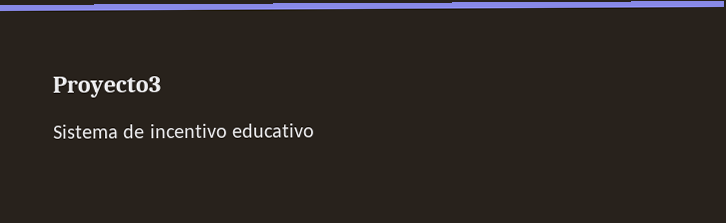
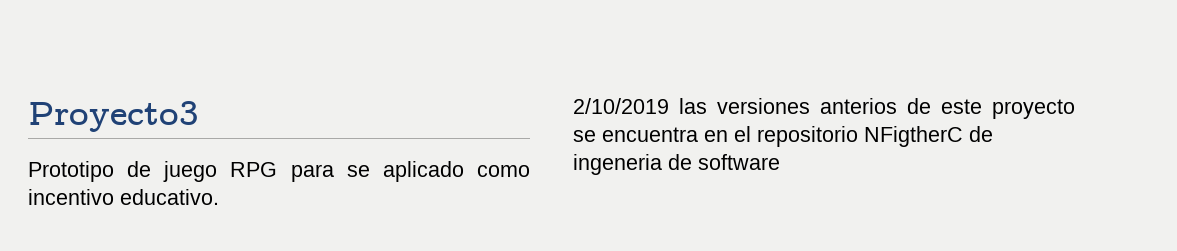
- Sistema de incentivo educativo
+ Prototipo de juego RPG para se aplicado como incentivo educativo.
+ 2/10/2019 las versiones anterios de este proyecto se encuentra en el repositorio NFigtherC de ingeneria de software

